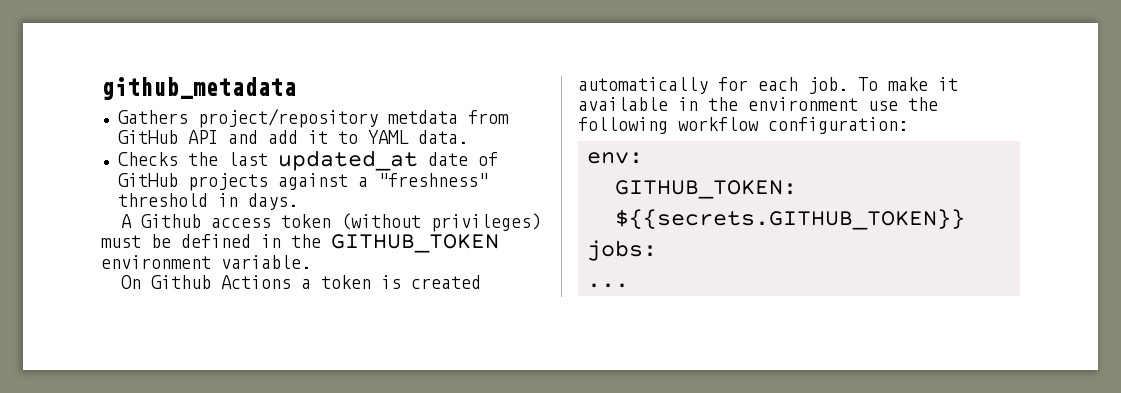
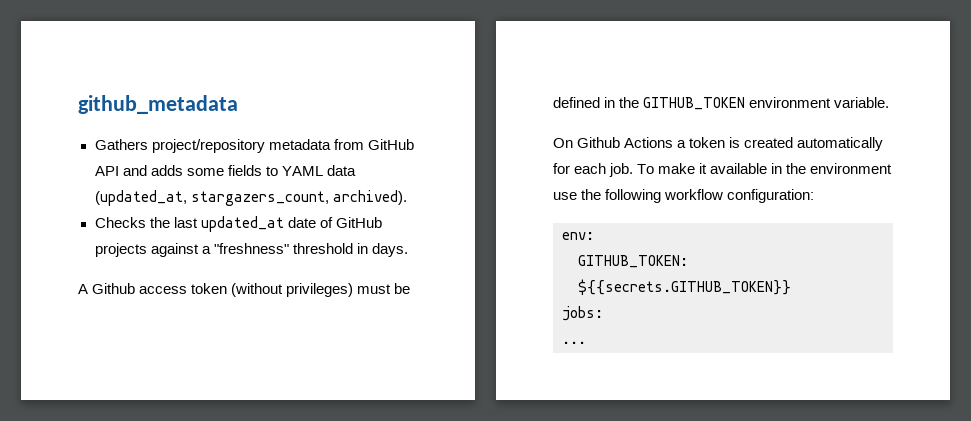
- Gathers project/repository metdata from GitHub API and add it to YAML data.
+ Gathers project/repository metadata from GitHub API and adds some fields to YAML data (updated_at, stargazers_count, archived).

